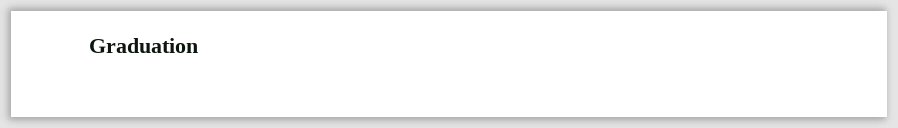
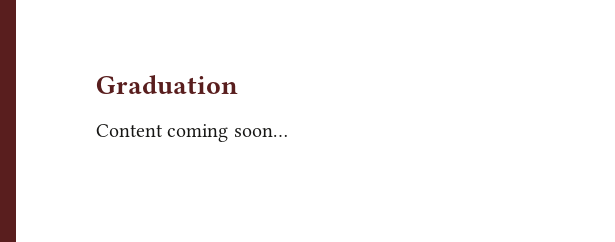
+ Content coming soon…

